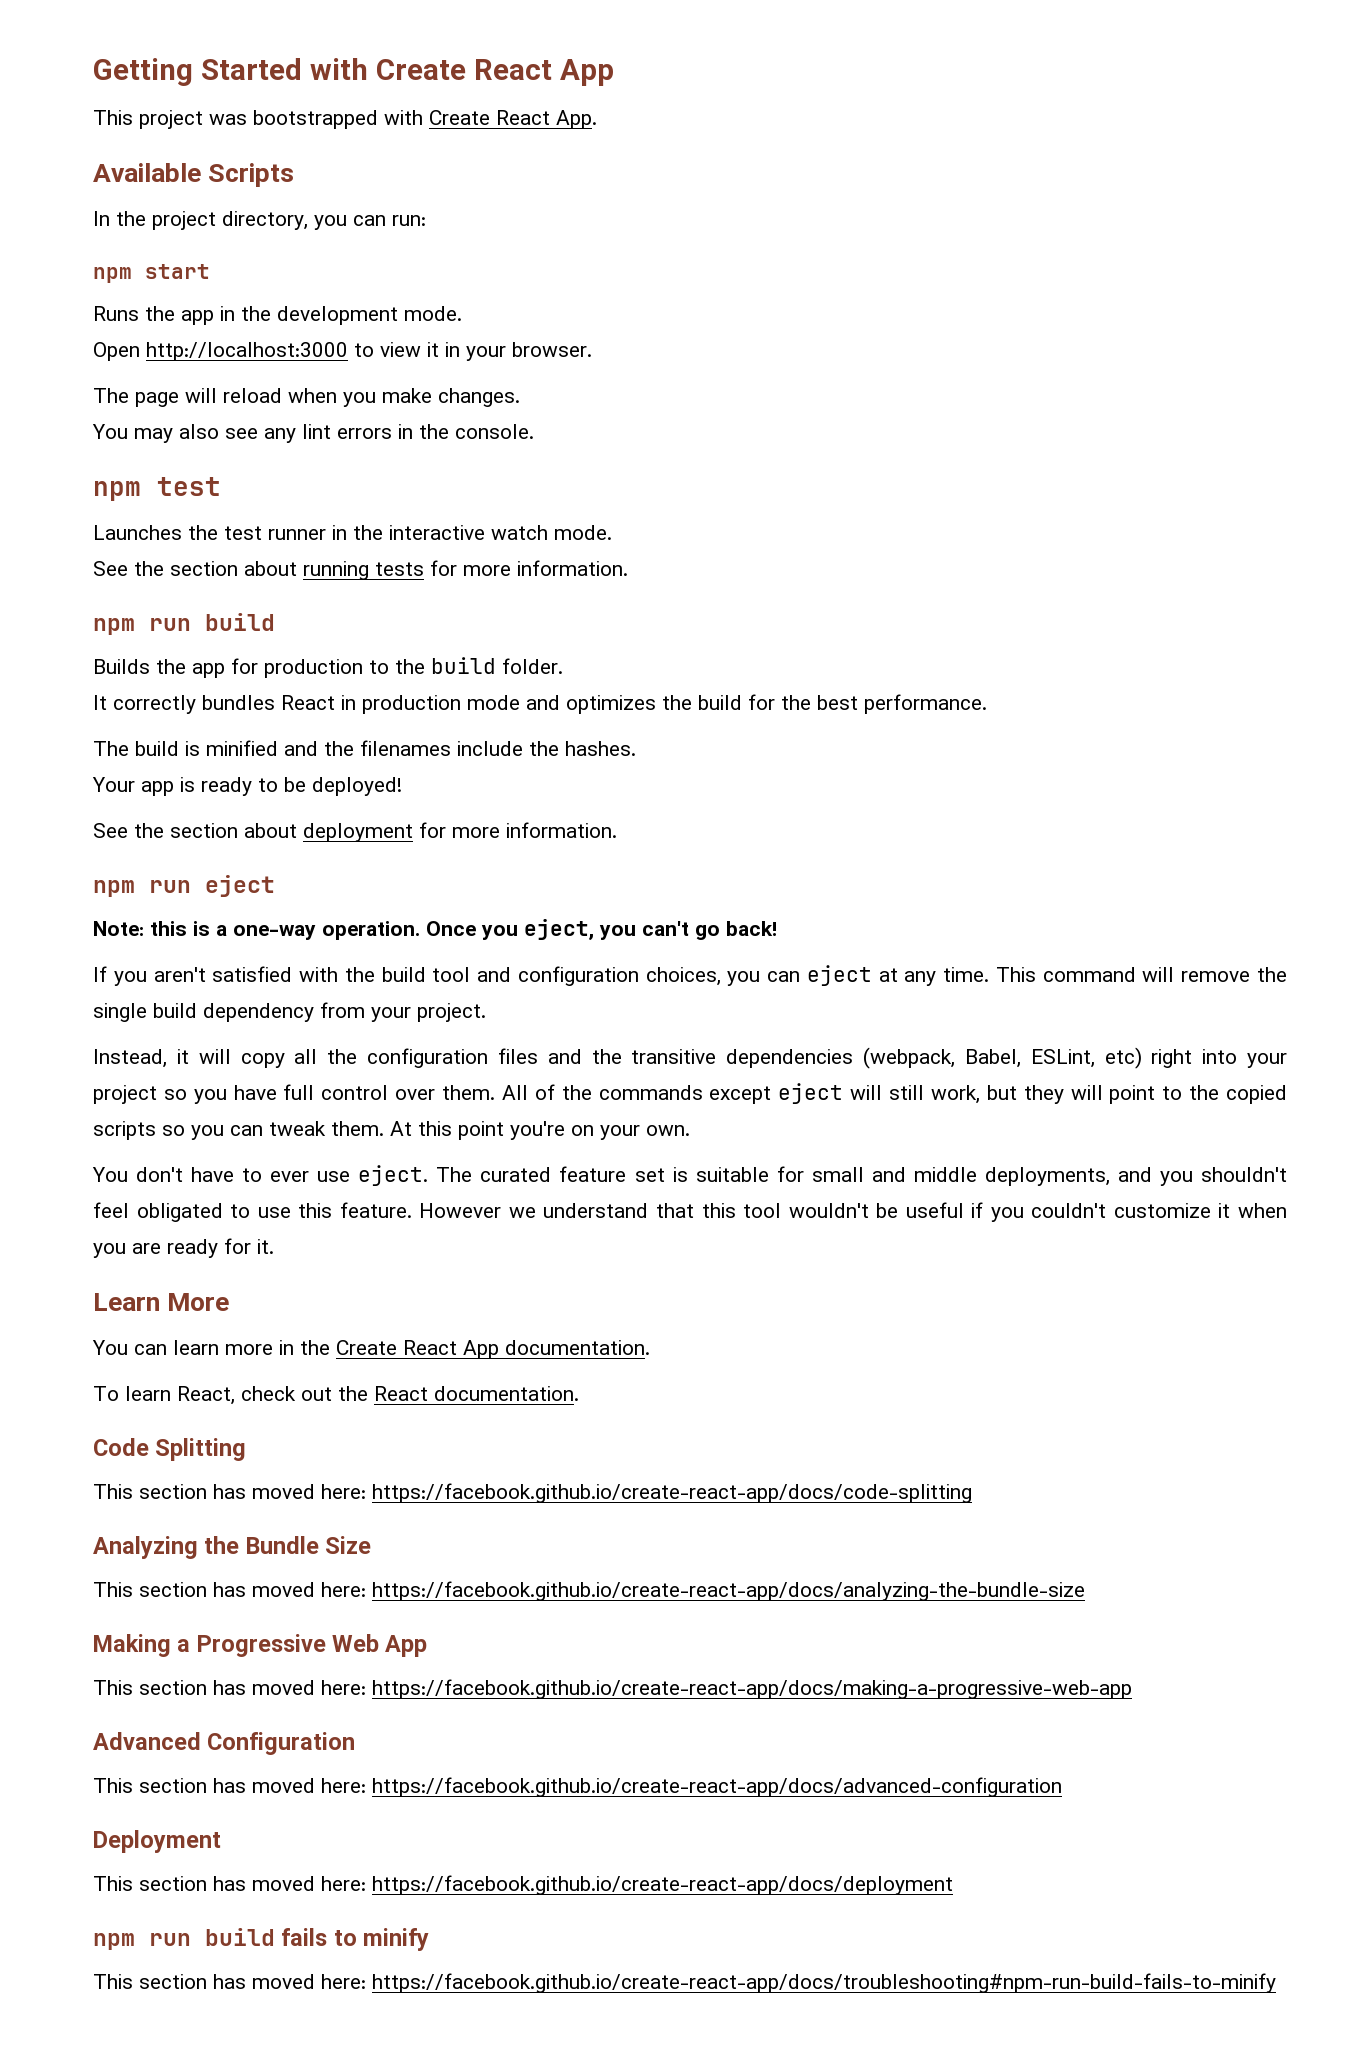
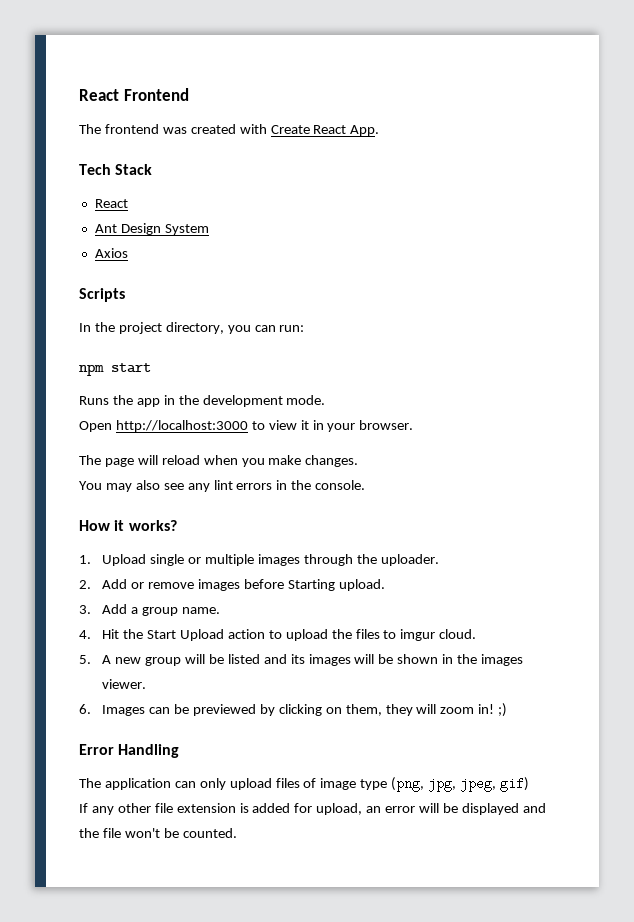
- Getting Started with Create React App
- This project was bootstrapped with Create React App.
- Available Scripts
+ React Frontend
+ The frontend was created with Create React App.
+ Tech Stack
+ React
+ Ant Design System
+ Axios
+ Scripts
- npm test
- Launches the test runner in the interactive watch mode.
- See the section about running tests for more information.
- npm run build
- Builds the app for production to the build folder.
- It correctly bundles React in production mode and optimizes the build for the best performance.
- The build is minified and the filenames include the hashes.
- Your app is ready to be deployed!
- See the section about deployment for more information.
- npm run eject
- Note: this is a one-way operation. Once you eject, you can't go back!
- If you aren't satisfied with the build tool and configuration choices, you can eject at any time. This command will remove the single build dependency from your project.
- Instead, it will copy all the configuration files and the transitive dependencies (webpack, Babel, ESLint, etc) right into your project so you have full control over them. All of the commands except eject will still work, but they will point to the copied scripts so you can tweak them. At this point you're on your own.
- You don't have to ever use eject. The curated feature set is suitable for small and middle deployments, and you shouldn't feel obligated to use this feature. However we understand that this tool wouldn't be useful if you couldn't customize it when you are ready for it.
- Learn More
- You can learn more in the Create React App documentation.
- To learn React, check out the React documentation.
- Code Splitting
- This section has moved here: https://facebook.github.io/create-react-app/docs/code-splitting
- Analyzing the Bundle Size
- This section has moved here: https://facebook.github.io/create-react-app/docs/analyzing-the-bundle-size
- Making a Progressive Web App
- This section has moved here: https://facebook.github.io/create-react-app/docs/making-a-progressive-web-app
- Advanced Configuration
- This section has moved here: https://facebook.github.io/create-react-app/docs/advanced-configuration
- Deployment
- This section has moved here: https://facebook.github.io/create-react-app/docs/deployment
- npm run build fails to minify
- This section has moved here: https://facebook.github.io/create-react-app/docs/troubleshooting#npm-run-build-fails-to-minify
+ How it works?
+ 1. Upload single or multiple images through the uploader.
+ 2. Add or remove images before Starting upload.
+ 3. Add a group name.
+ 4. Hit the Start Upload action to upload the files to imgur cloud.
+ 5. A new group will be listed and its images will be shown in the images viewer.
+ 6. Images can be previewed by clicking on them, they will zoom in! ;)
+ Error Handling
+ The application can only upload files of image type (png, jpg, jpeg, gif)
+ If any other file extension is added for upload, an error will be displayed and the file won't be counted.

